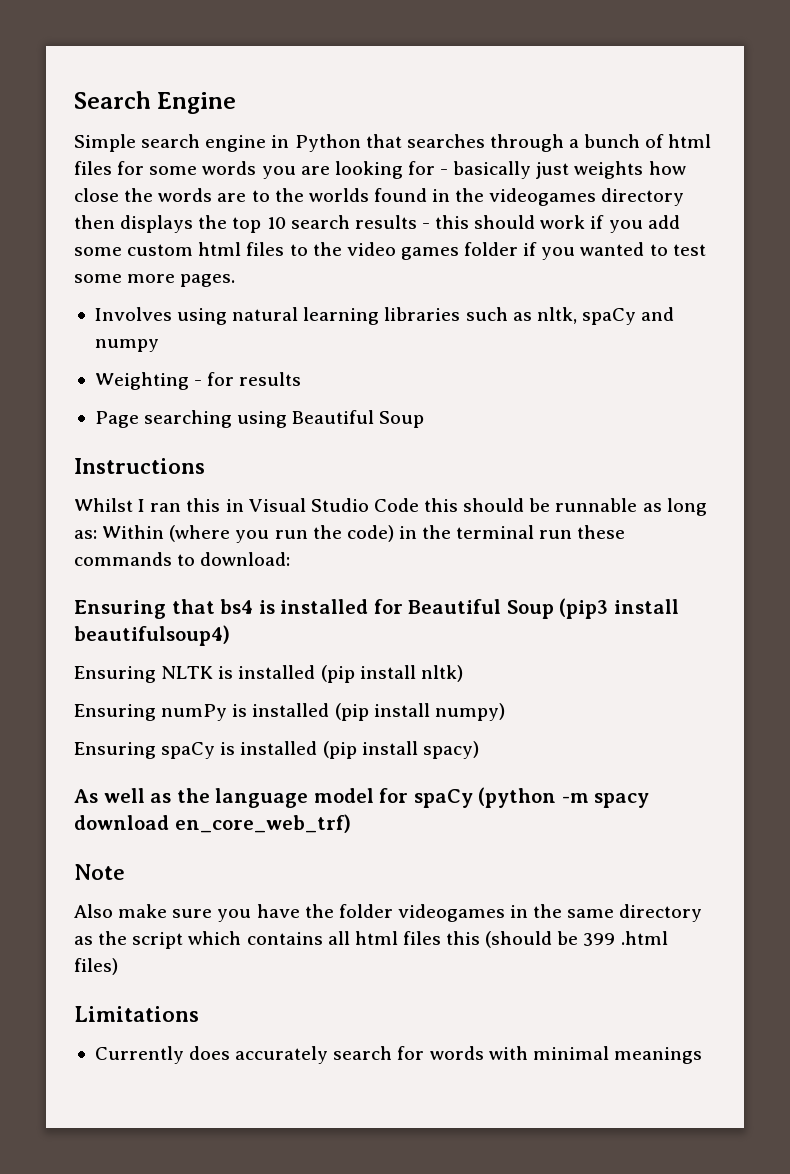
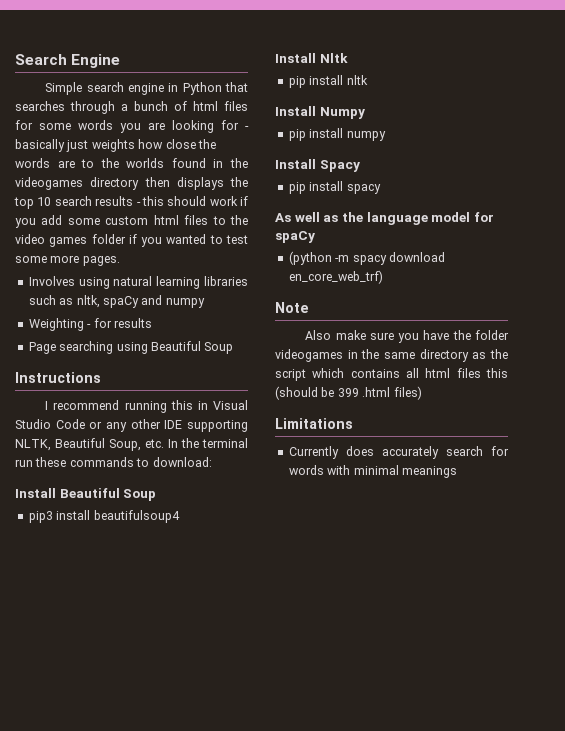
- Whilst I ran this in Visual Studio Code this should be runnable as long as: Within (where you run the code) in the terminal run these commands to download:
+ I recommend running this in Visual Studio Code or any other IDE supporting NLTK, Beautiful Soup, etc. In the terminal run these commands to download:
- Ensuring that bs4 is installed for Beautiful Soup (pip3 install beautifulsoup4)
- Ensuring NLTK is installed (pip install nltk)
- Ensuring numPy is installed (pip install numpy)
- Ensuring spaCy is installed (pip install spacy)
+ Install Beautiful Soup
+ pip3 install beautifulsoup4
+ Install Nltk
+ pip install nltk
+ Install Numpy
+ pip install numpy
+ Install Spacy
+ pip install spacy
- As well as the language model for spaCy (python -m spacy download en_core_web_trf)
+ As well as the language model for spaCy
+ (python -m spacy download en_core_web_trf)

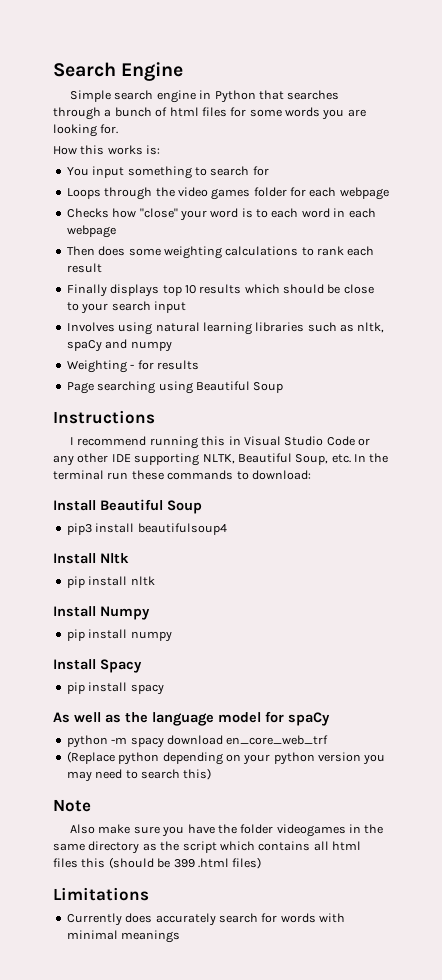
- Simple search engine in Python that searches through a bunch of html files for some words you are looking for - basically just weights how close the words are to the worlds found in the videogames directory then displays the top 10 search results - this should work if you add some custom html files to the video games folder if you wanted to test some more pages.
+ Simple search engine in Python that searches through a bunch of html files for some words you are looking for.
+ How this works is:
+ You input something to search for
+ Loops through the video games folder for each webpage
+ Checks how "close" your word is to each word in each webpage
+ Then does some weighting calculations to rank each result
+ Finally displays top 10 results which should be close to your search input
- (python -m spacy download en_core_web_trf)
+ python -m spacy download en_core_web_trf
+ (Replace python depending on your python version you may need to search this)

